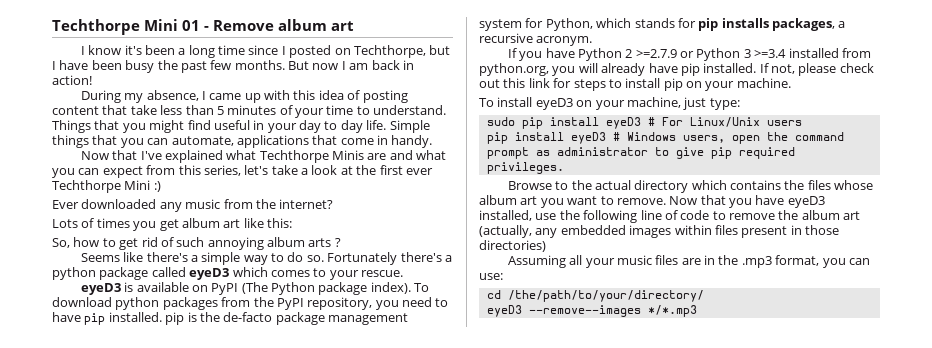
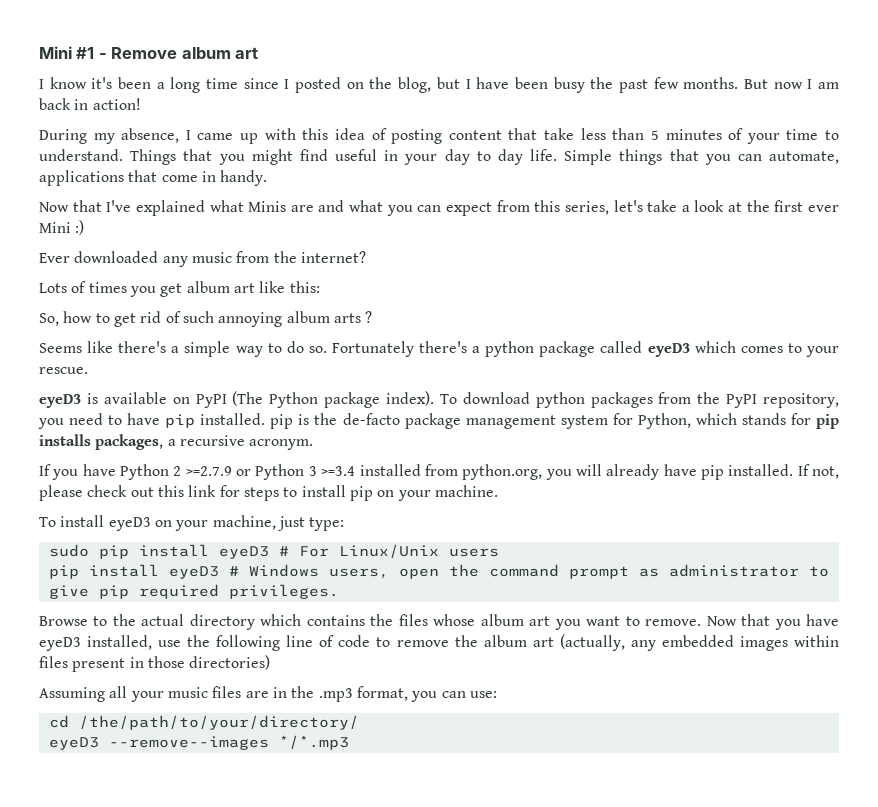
- Techthorpe Mini 01 - Remove album art
+ Mini #1 - Remove album art
- I know it's been a long time since I posted on Techthorpe, but I have been busy the past few months.
+ I know it's been a long time since I posted on the blog, but I have been busy the past few months.
- Now that I've explained what Techthorpe Minis are and what you can expect from this series, let's take a look at the first ever Techthorpe Mini :)
+ Now that I've explained what Minis are and what you can expect from this series, let's take a look at the first ever Mini :)

